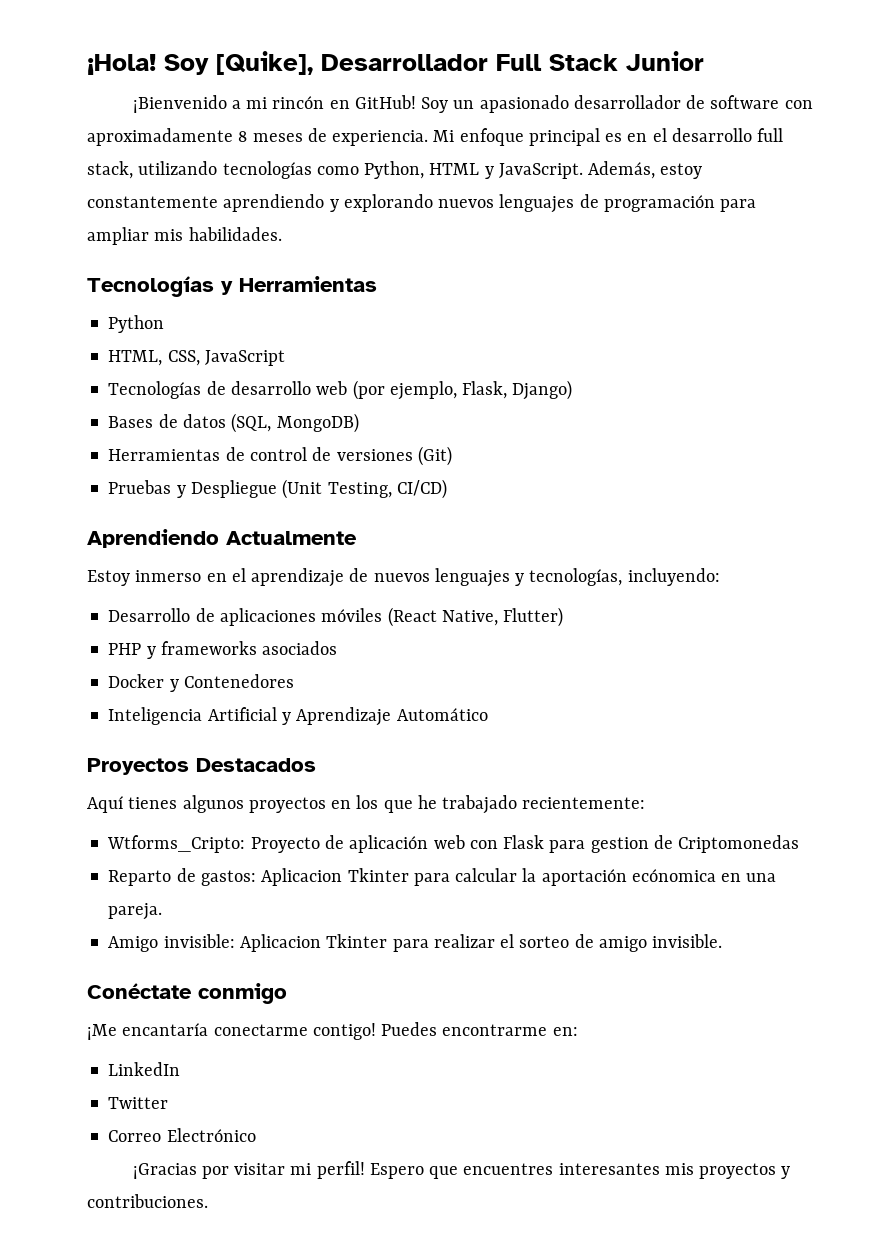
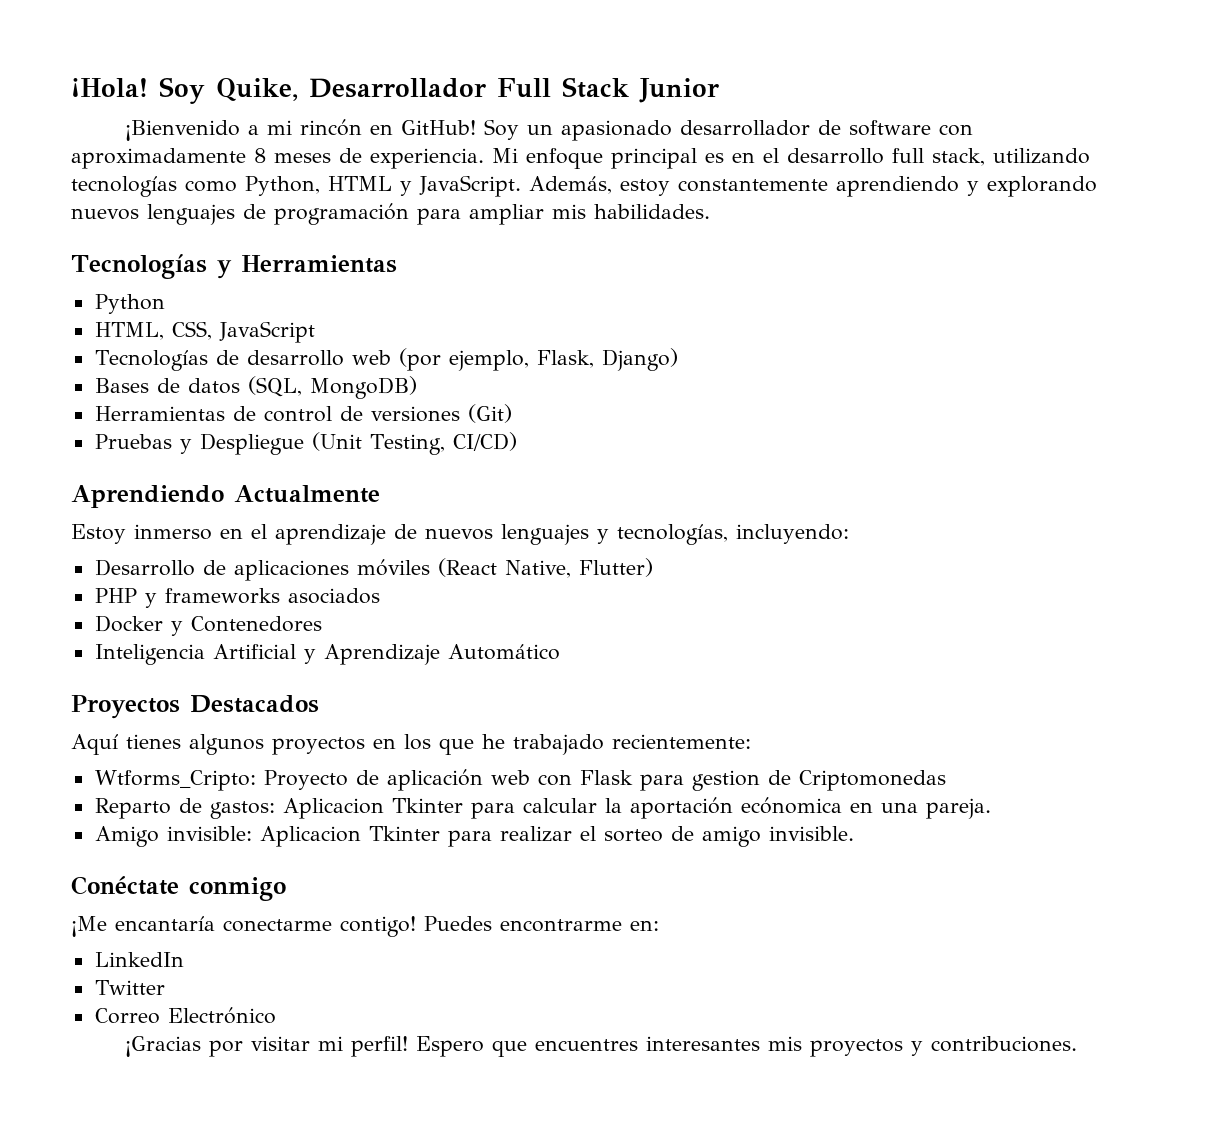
- Soy [Quike], Desarrollador Full Stack Junior
+ Soy Quike, Desarrollador Full Stack Junior

